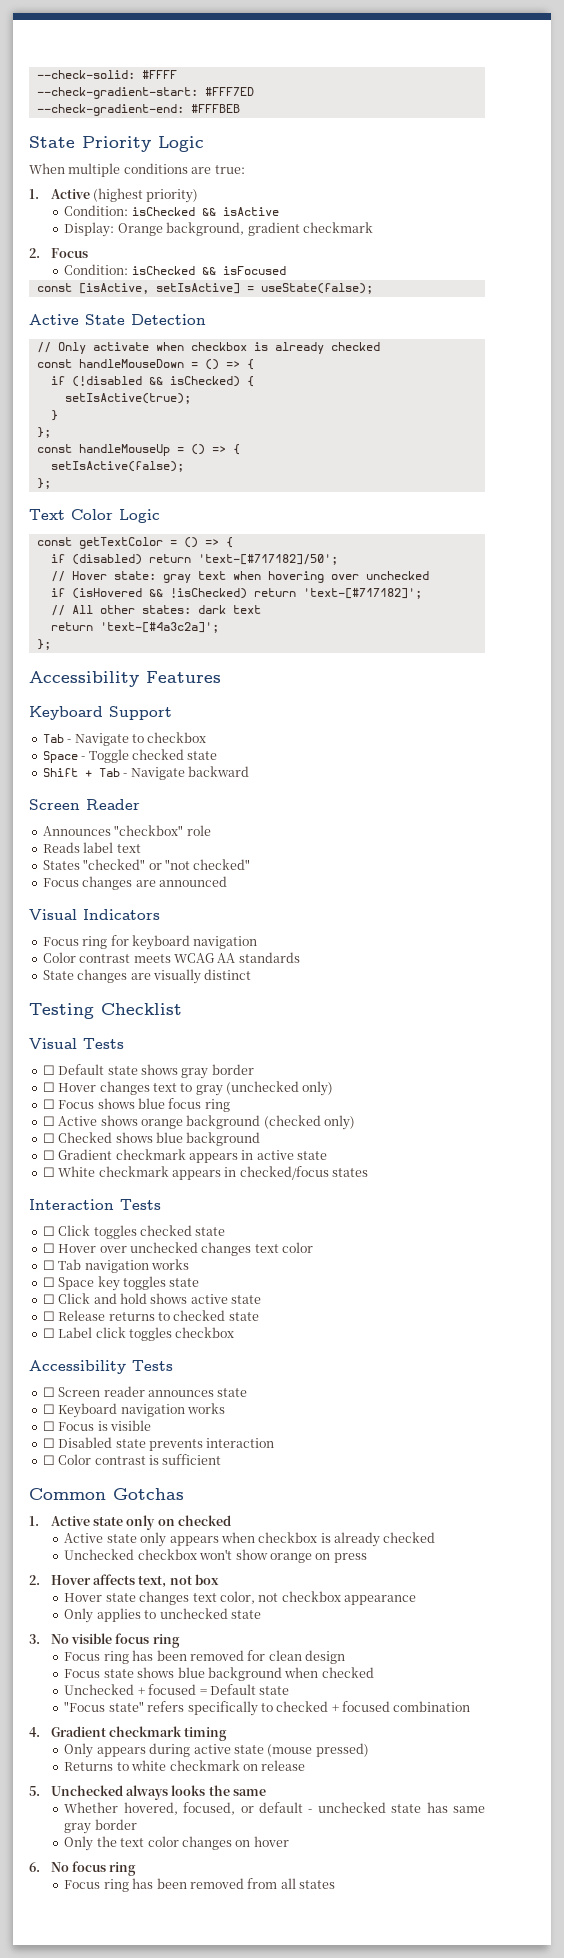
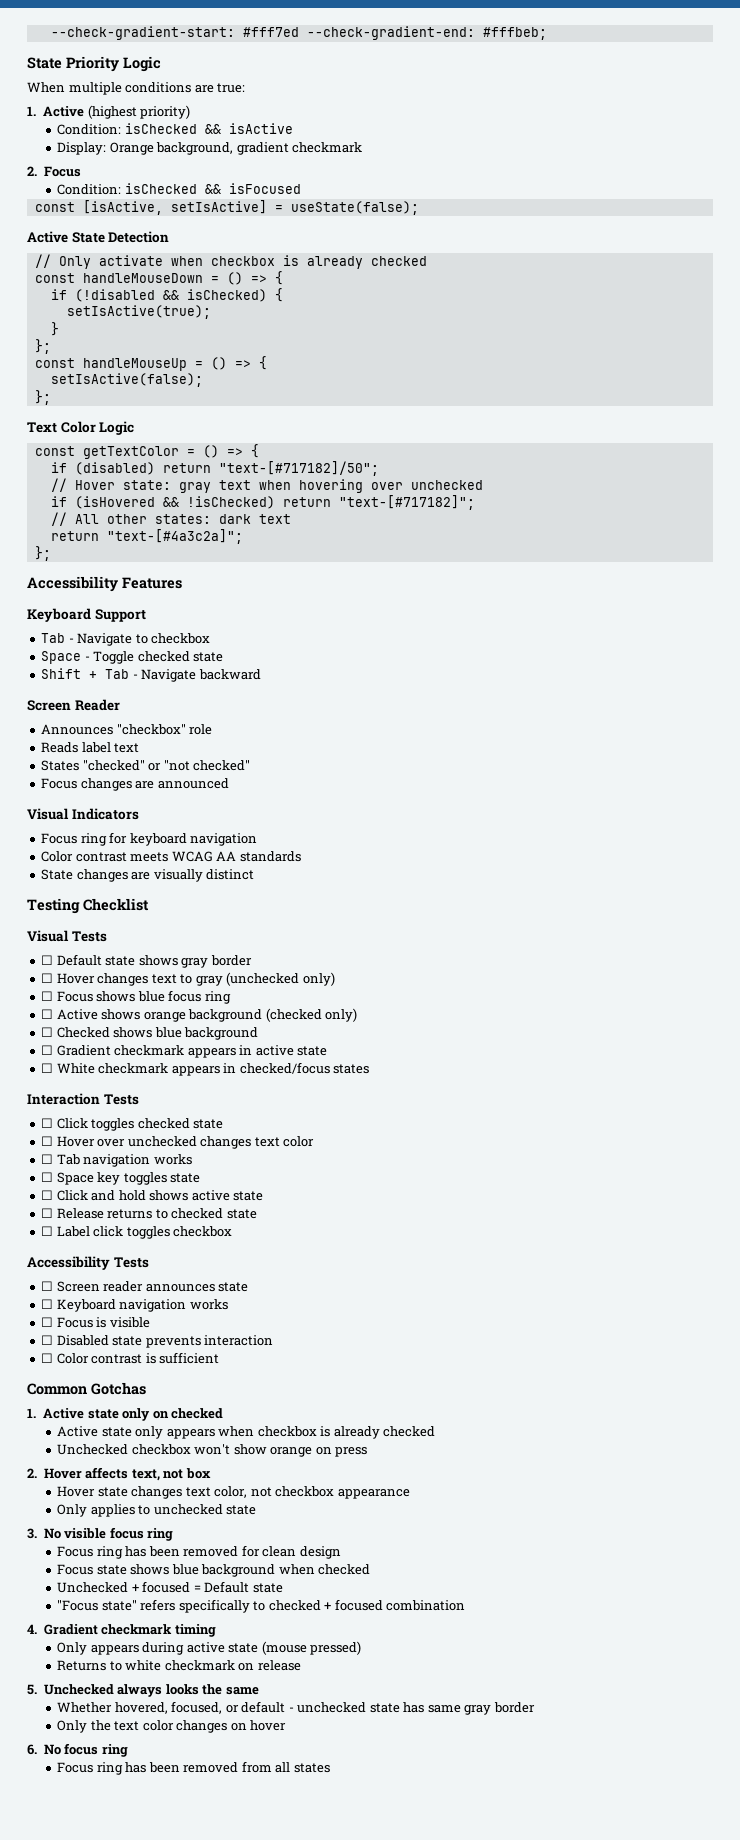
- --check-solid: #FFFF
- --check-gradient-start: #FFF7ED
- --check-gradient-end: #FFFBEB
+ --check-gradient-start: #fff7ed --check-gradient-end: #fffbeb;
- if (disabled) return 'text-[#717182]/50';
+ if (disabled) return "text-[#717182]/50";
- if (isHovered && !isChecked) return 'text-[#717182]';
+ if (isHovered && !isChecked) return "text-[#717182]";
- return 'text-[#4a3c2a]';
+ return "text-[#4a3c2a]";

